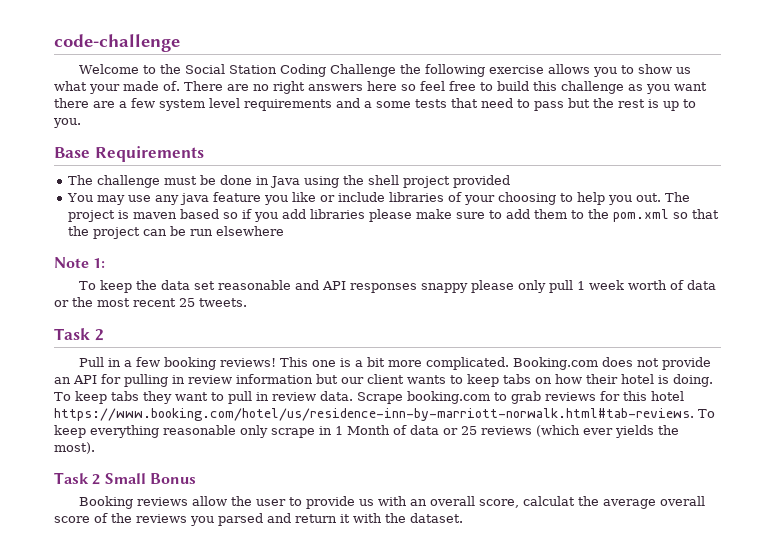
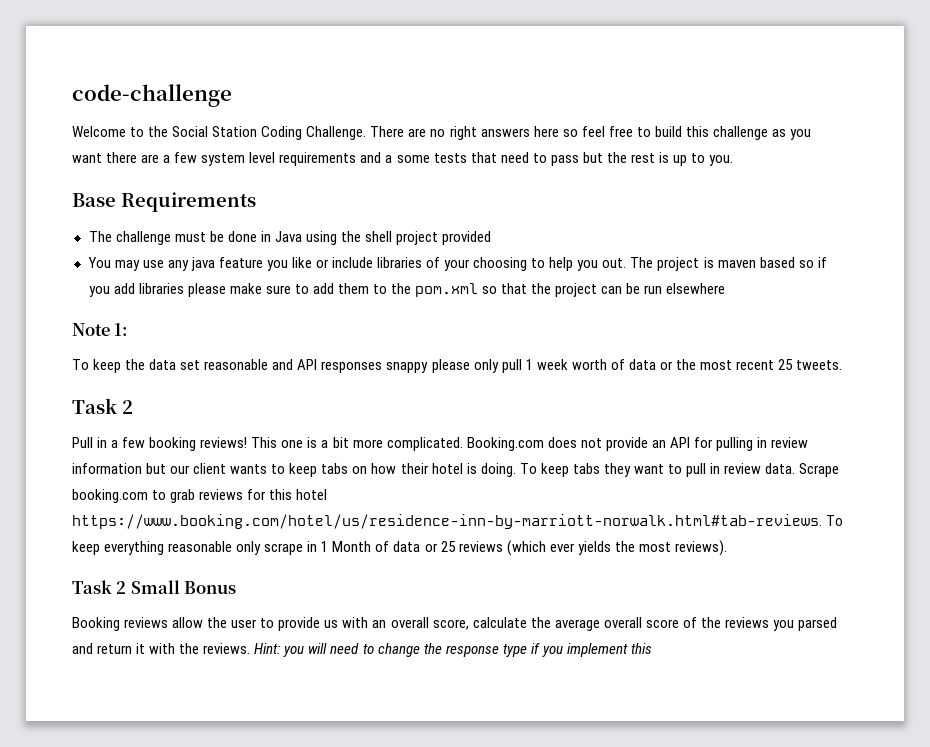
- Welcome to the Social Station Coding Challenge the following exercise allows you to show us what your made of.
+ Welcome to the Social Station Coding Challenge.
- Scrape booking.com to grab reviews for this hotel https://www.booking.com/hotel/us/residence-inn-by-marriott-norwalk.html#tab-reviews. To keep everything reasonable only scrape in 1 Month of data or 25 reviews (which ever yields the most).
+ Scrape booking.com to grab reviews for this hotel https://www.booking.com/hotel/us/residence-inn-by-marriott-norwalk.html#tab-reviews. To keep everything reasonable only scrape in 1 Month of data or 25 reviews (which ever yields the most reviews).
- Booking reviews allow the user to provide us with an overall score, calculat the average overall score of the reviews you parsed and return it with the dataset.
+ Booking reviews allow the user to provide us with an overall score, calculate the average overall score of the reviews you parsed and return it with the reviews. Hint: you will need to change the response type if you implement this

